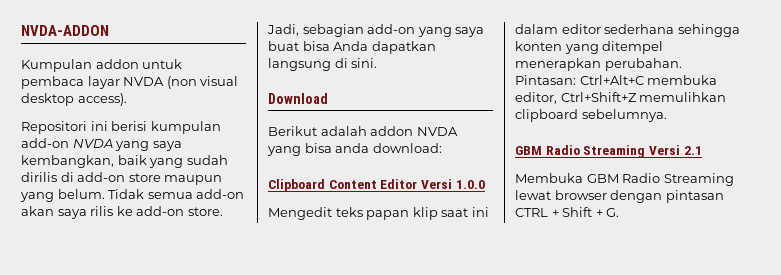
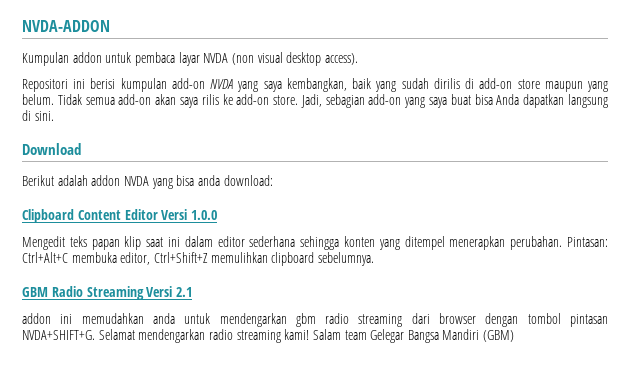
- Membuka GBM Radio Streaming lewat browser dengan pintasan CTRL + Shift + G.
+ addon ini memudahkan anda untuk mendengarkan gbm radio streaming dari browser dengan tombol pintasan NVDA+SHIFT+G. Selamat mendengarkan radio streaming kami! Salam team Gelegar Bangsa Mandiri (GBM)

